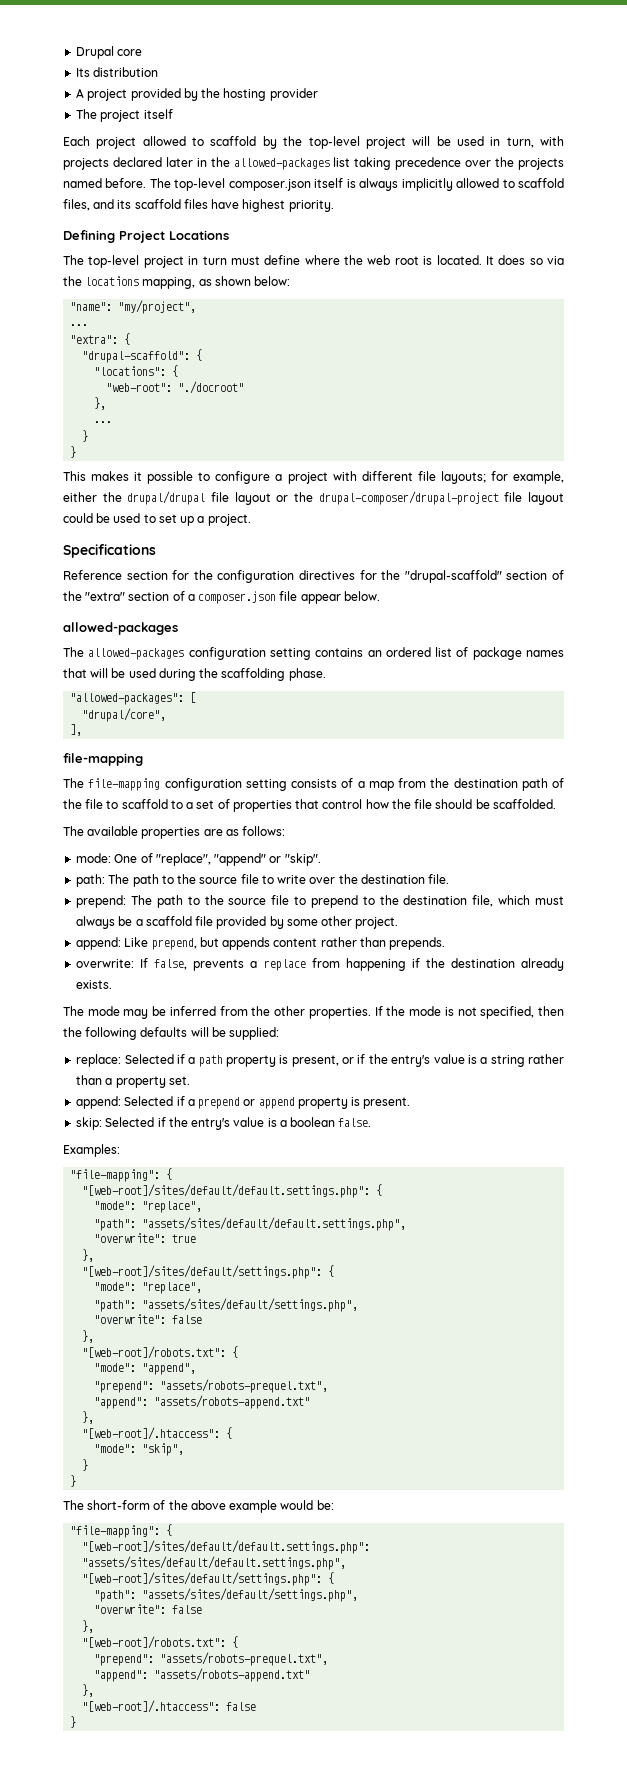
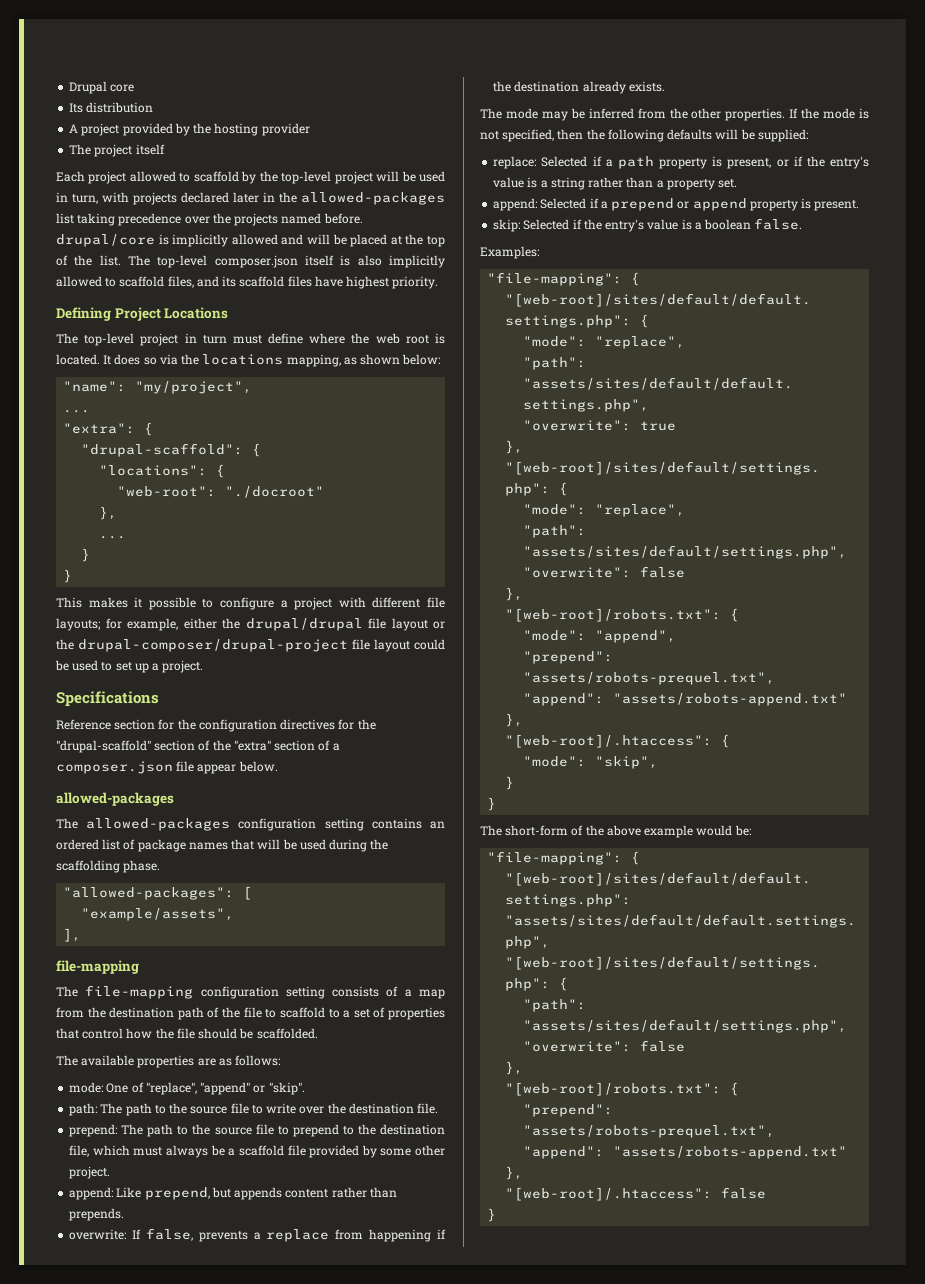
- Each project allowed to scaffold by the top-level project will be used in turn, with projects declared later in the allowed-packages list taking precedence over the projects named before.
+ Each project allowed to scaffold by the top-level project will be used in turn, with projects declared later in the allowed-packages list taking precedence over the projects named before. drupal/core is implicitly allowed and will be placed at the top of the list.
- The top-level composer.json itself is always implicitly allowed to scaffold files, and its scaffold files have highest priority.
+ The top-level composer.json itself is also implicitly allowed to scaffold files, and its scaffold files have highest priority.
- "drupal/core",
+ "example/assets",

